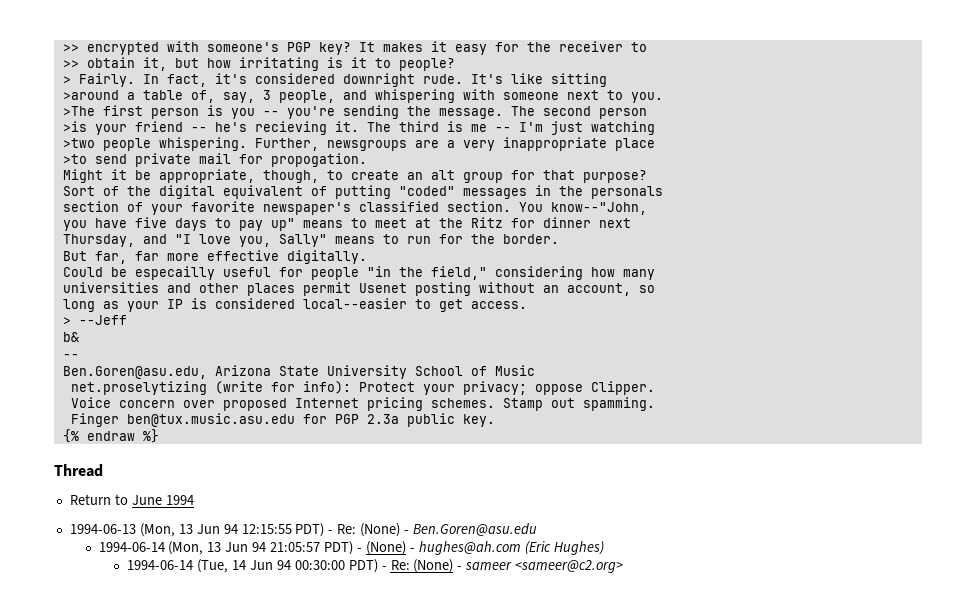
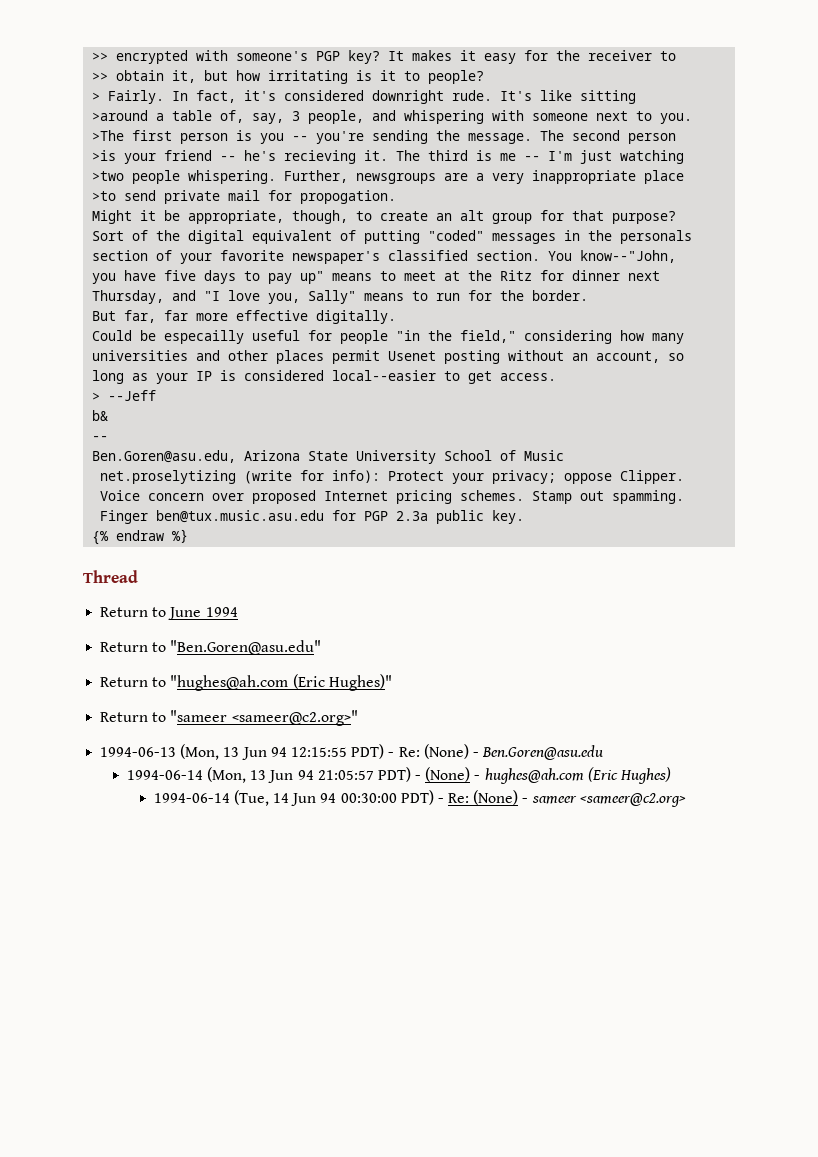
+ Return to "Ben.Goren@asu.edu"
+ Return to "hughes@ah.com (Eric Hughes)"
+ Return to "sameer <sameer@c2.org>"

